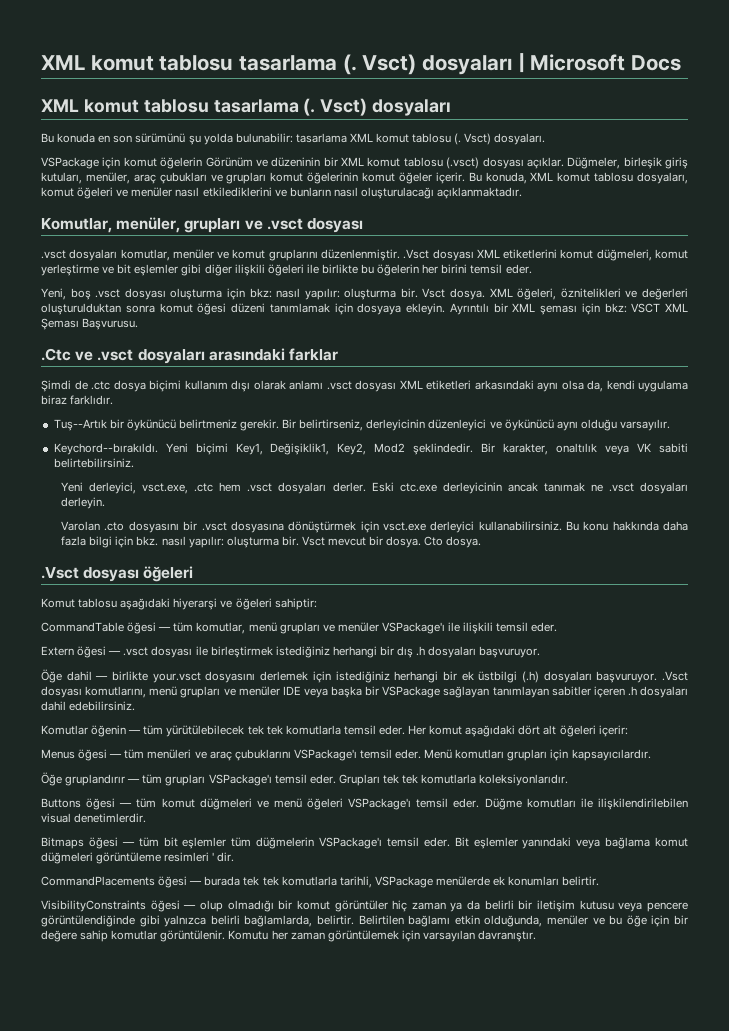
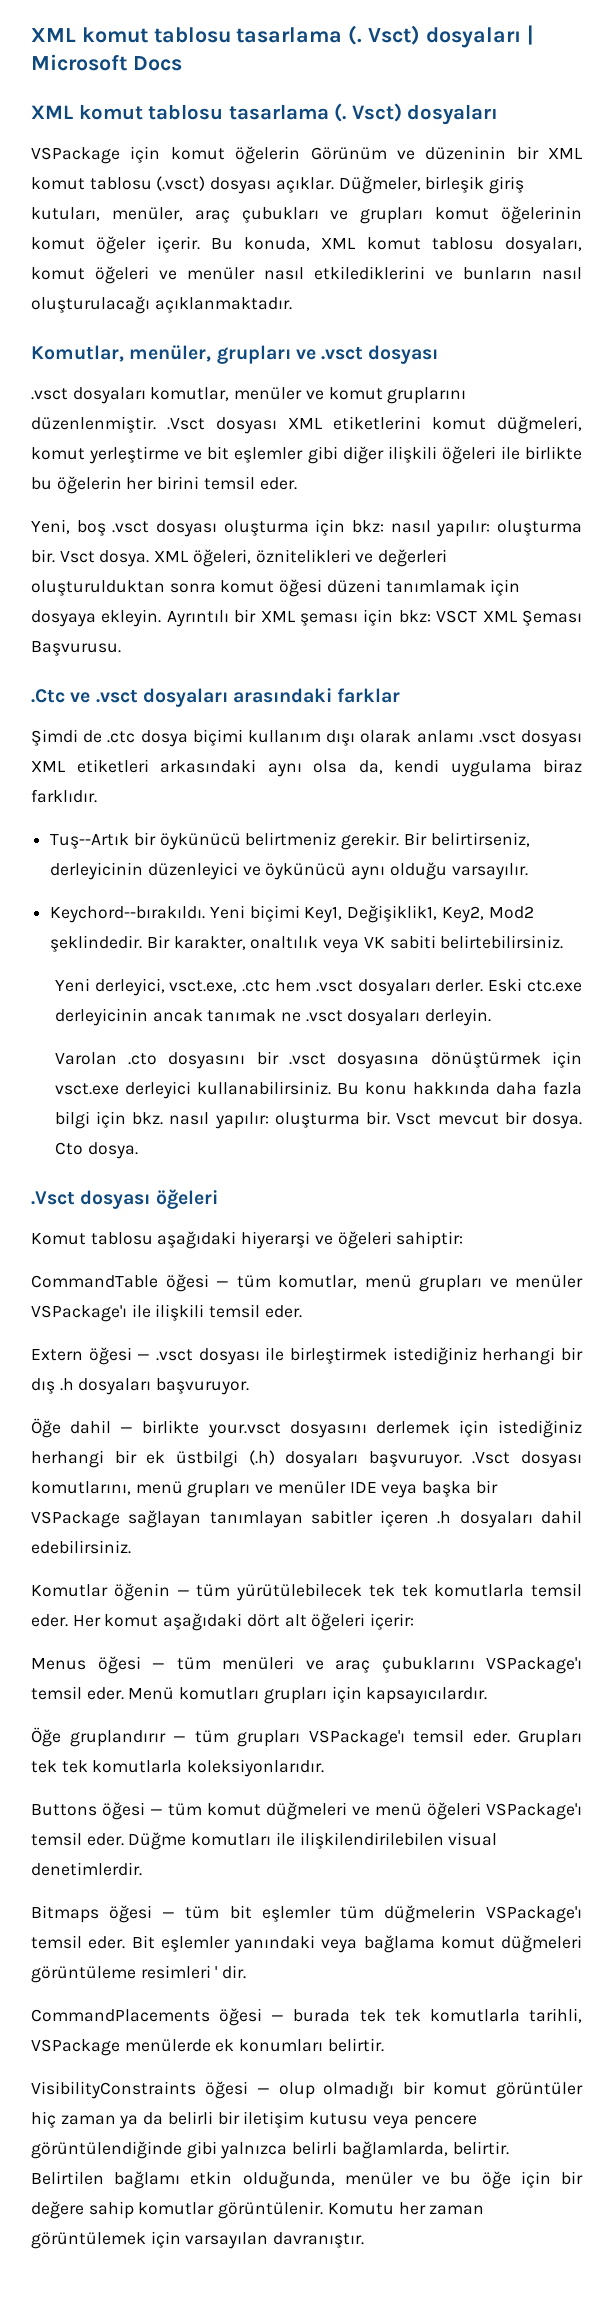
- Bu konuda en son sürümünü şu yolda bulunabilir: tasarlama XML komut tablosu (. Vsct) dosyaları.

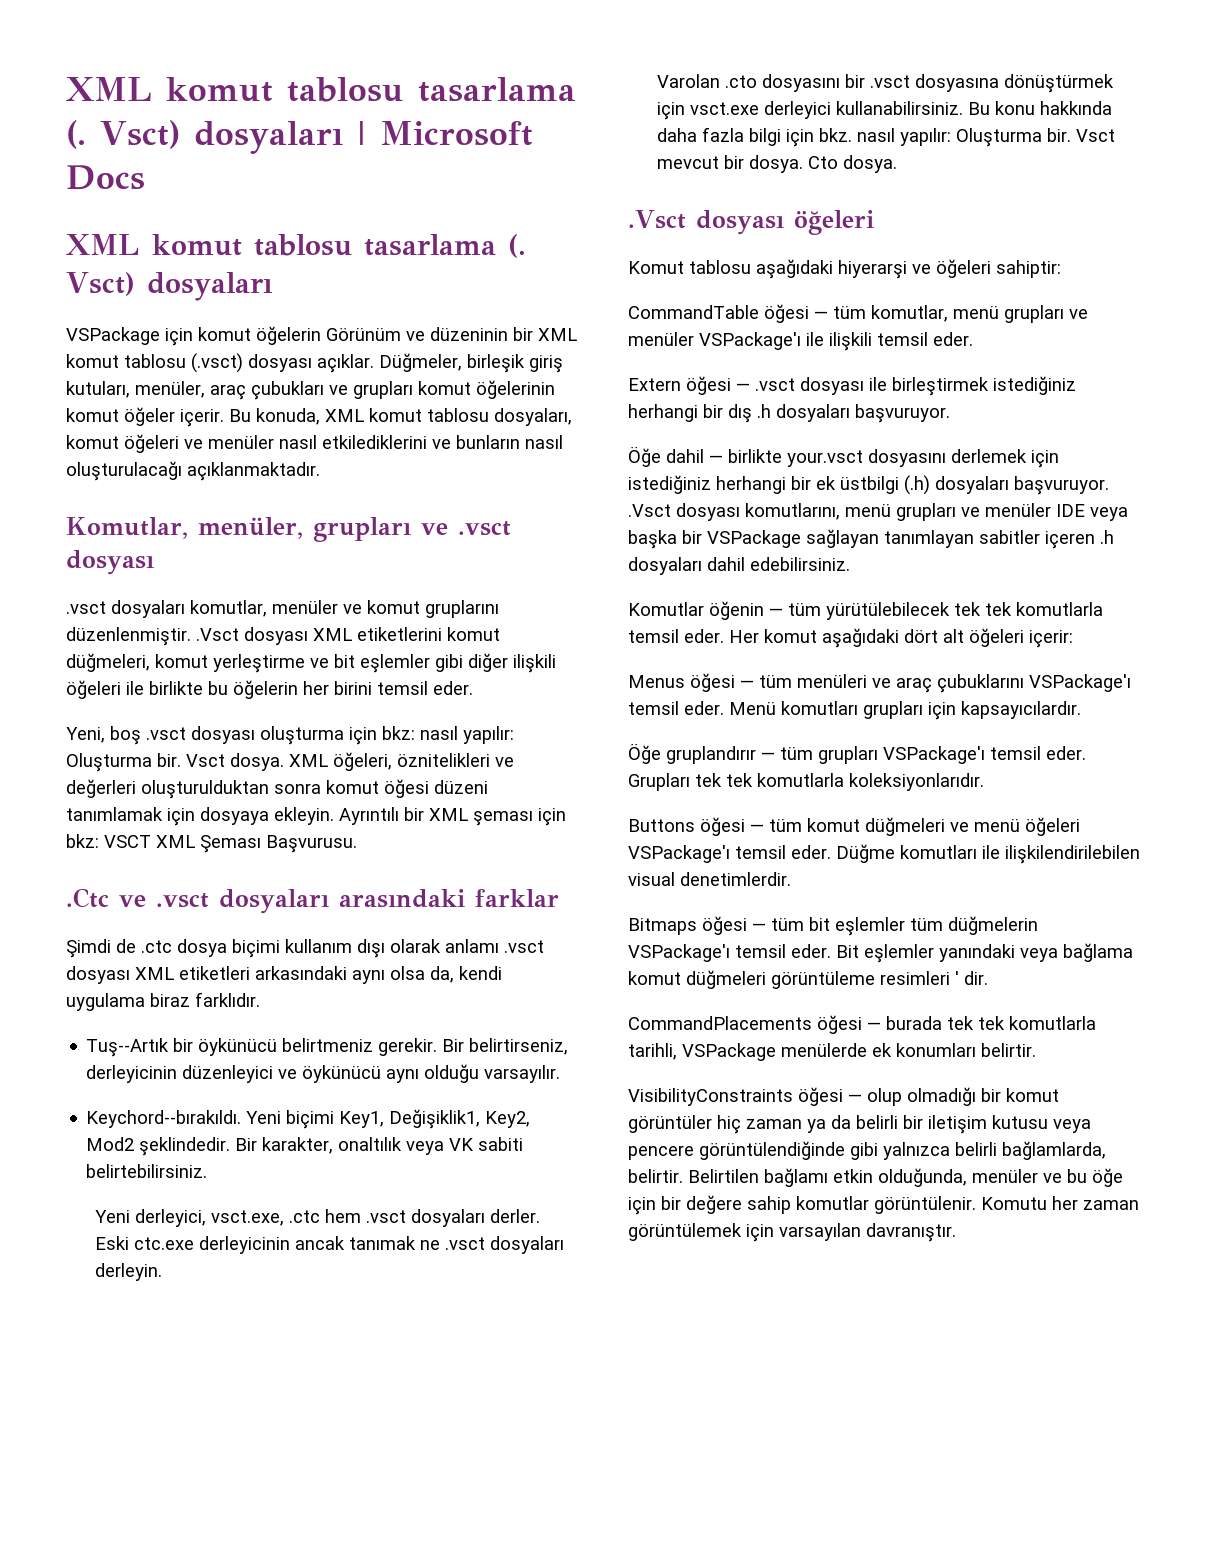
- Yeni, boş .vsct dosyası oluşturma için bkz: nasıl yapılır: oluşturma bir.
+ Yeni, boş .vsct dosyası oluşturma için bkz: nasıl yapılır: Oluşturma bir.
- Bu konu hakkında daha fazla bilgi için bkz. nasıl yapılır: oluşturma bir.
+ Bu konu hakkında daha fazla bilgi için bkz. nasıl yapılır: Oluşturma bir.

